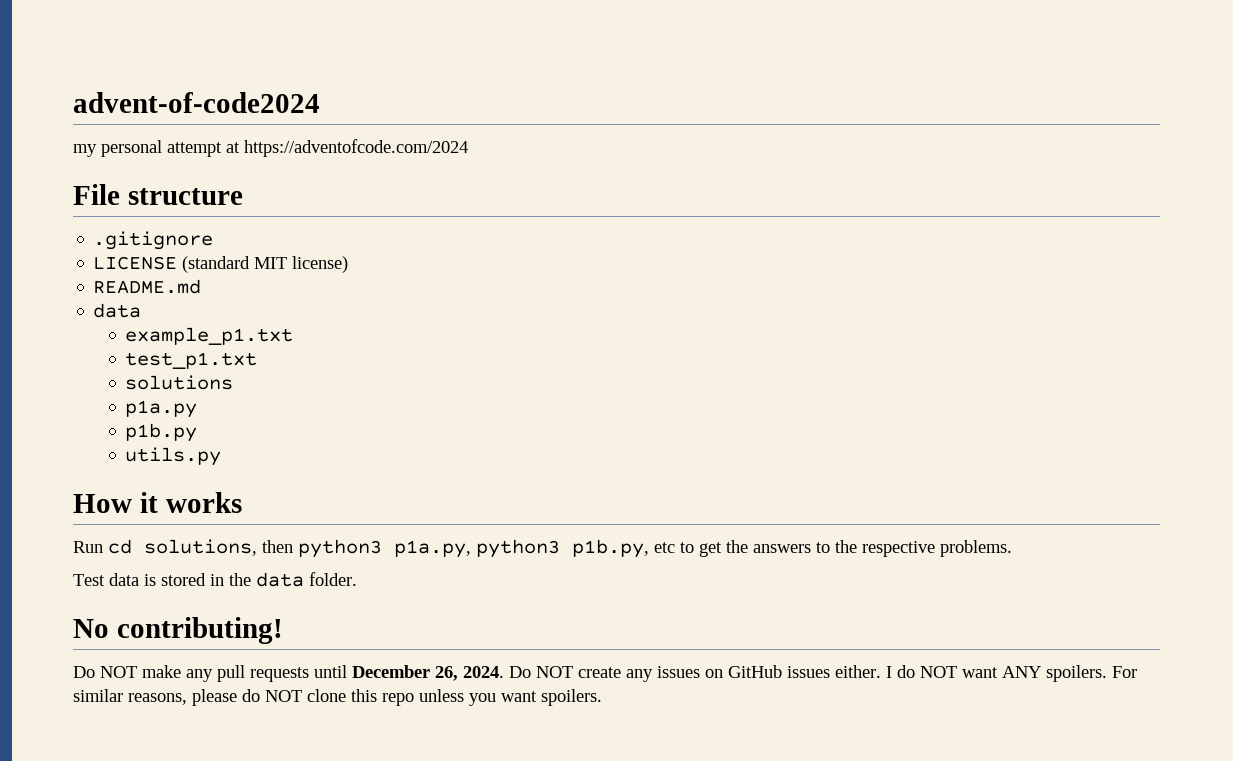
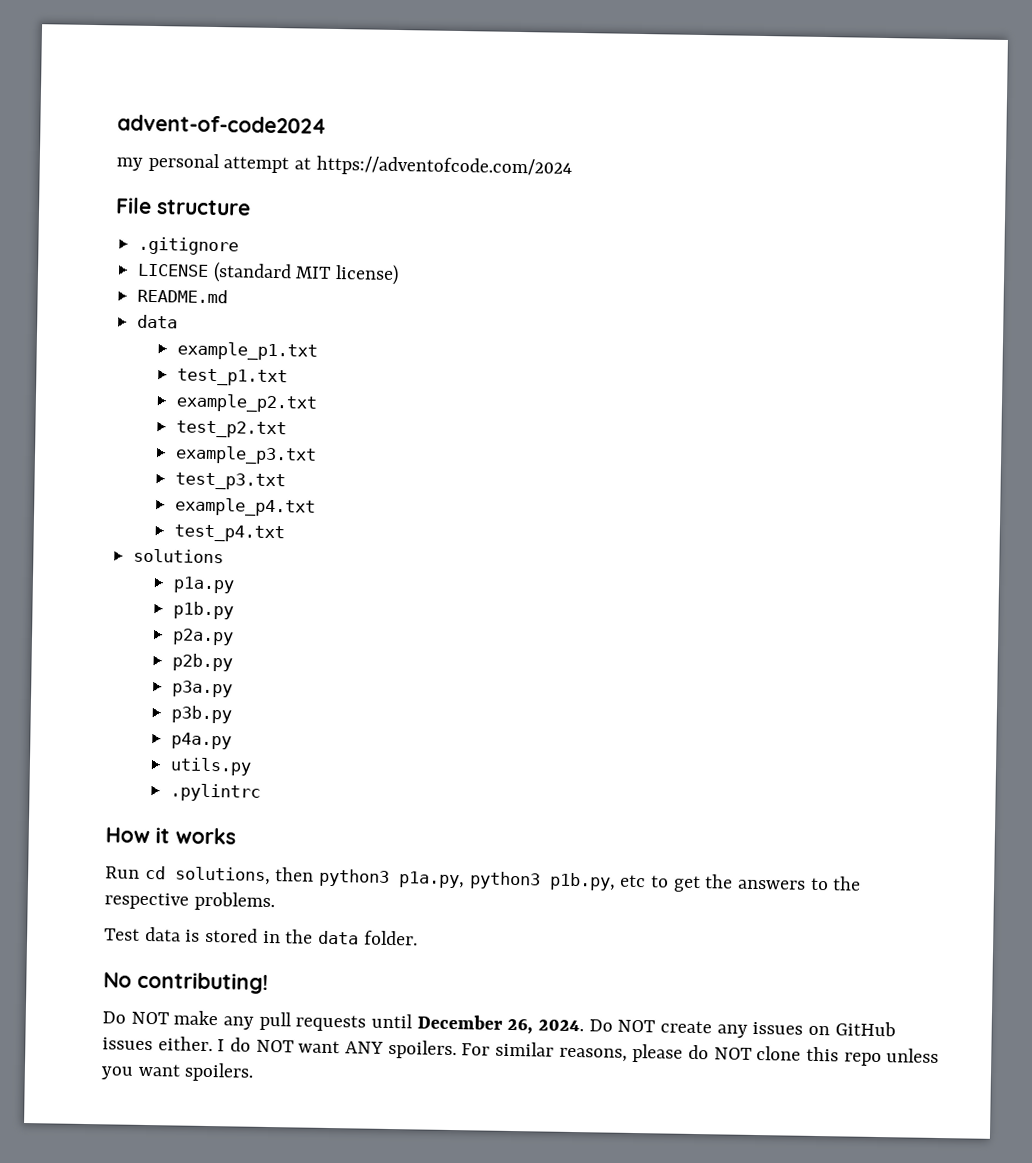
+ example_p2.txt
+ test_p2.txt
+ example_p3.txt
+ test_p3.txt
+ example_p4.txt
+ test_p4.txt
  solutions
  p1a.py
  p1b.py
+ p2a.py
+ p2b.py
+ p3a.py
+ p3b.py
+ p4a.py
+ .pylintrc

